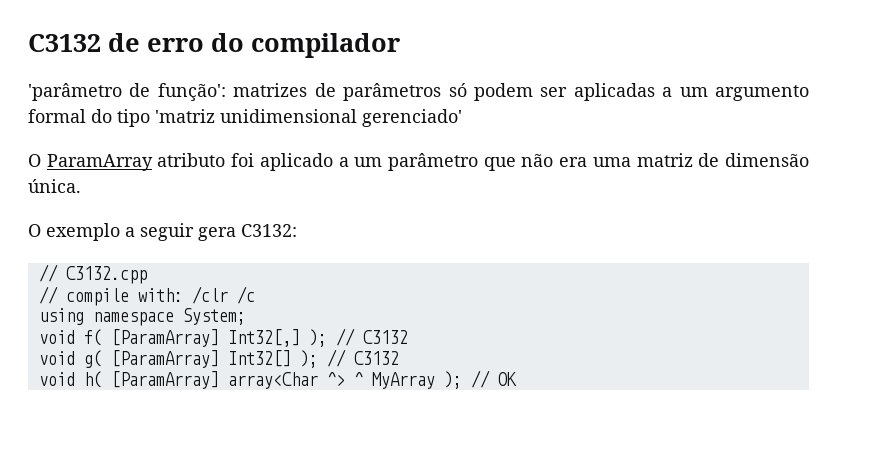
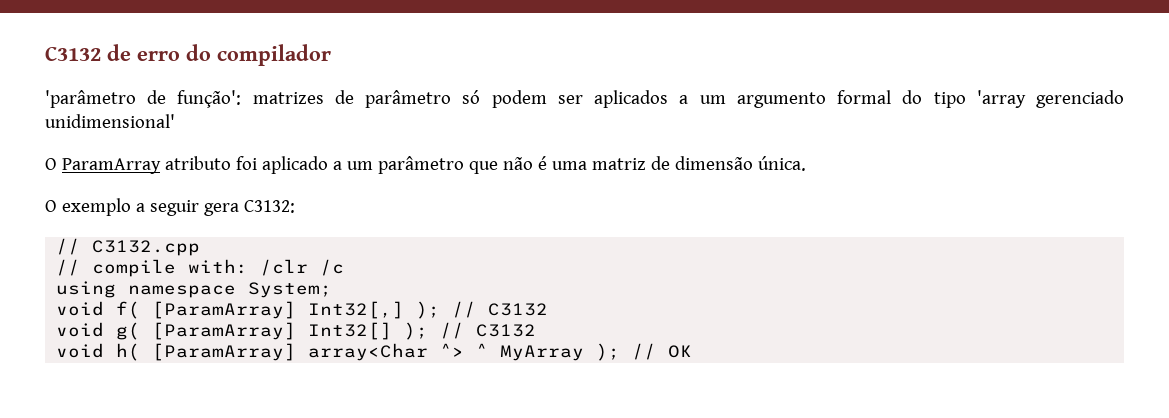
- 'parâmetro de função': matrizes de parâmetros só podem ser aplicadas a um argumento formal do tipo 'matriz unidimensional gerenciado'
+ 'parâmetro de função': matrizes de parâmetro só podem ser aplicados a um argumento formal do tipo 'array gerenciado unidimensional'
- O ParamArray atributo foi aplicado a um parâmetro que não era uma matriz de dimensão única.
+ O ParamArray atributo foi aplicado a um parâmetro que não é uma matriz de dimensão única.

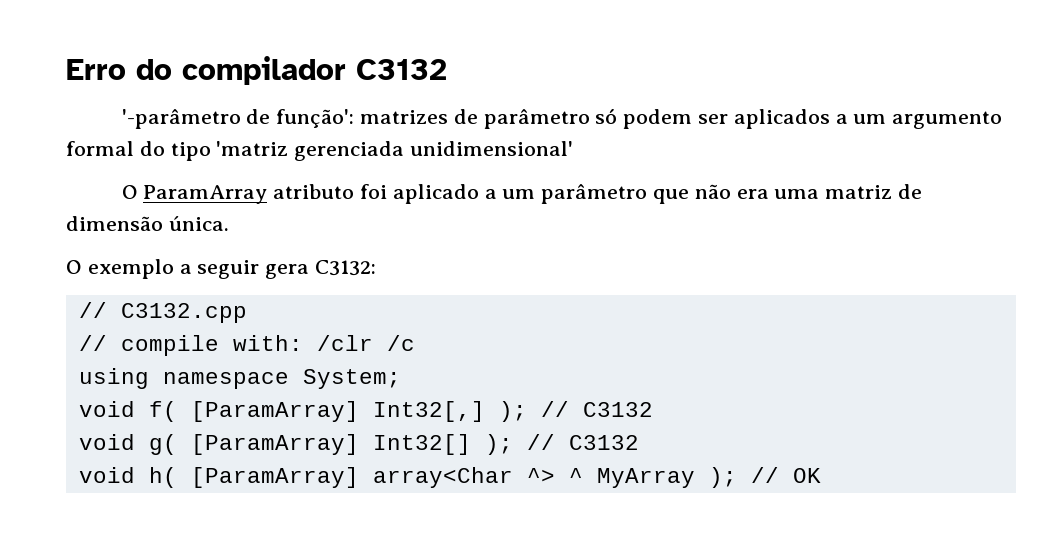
- C3132 de erro do compilador
- 'parâmetro de função': matrizes de parâmetro só podem ser aplicados a um argumento formal do tipo 'array gerenciado unidimensional'
+ Erro do compilador C3132
+ '-parâmetro de função': matrizes de parâmetro só podem ser aplicados a um argumento formal do tipo 'matriz gerenciada unidimensional'
- O ParamArray atributo foi aplicado a um parâmetro que não é uma matriz de dimensão única.
+ O ParamArray atributo foi aplicado a um parâmetro que não era uma matriz de dimensão única.

